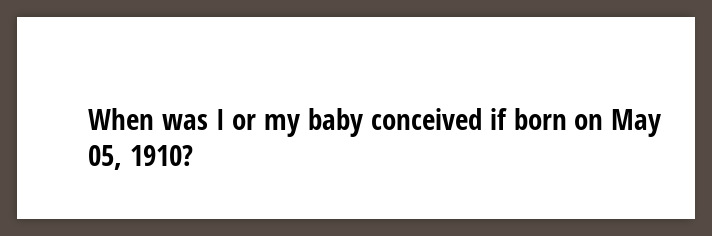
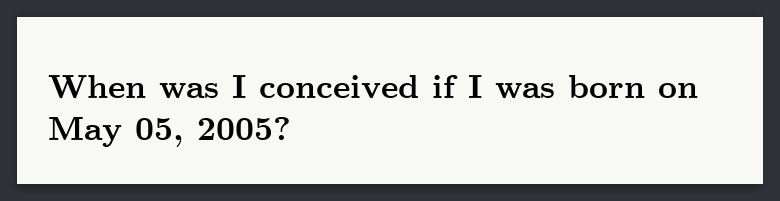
- When was I or my baby conceived if born on May 05, 1910?
+ When was I conceived if I was born on May 05, 2005?

